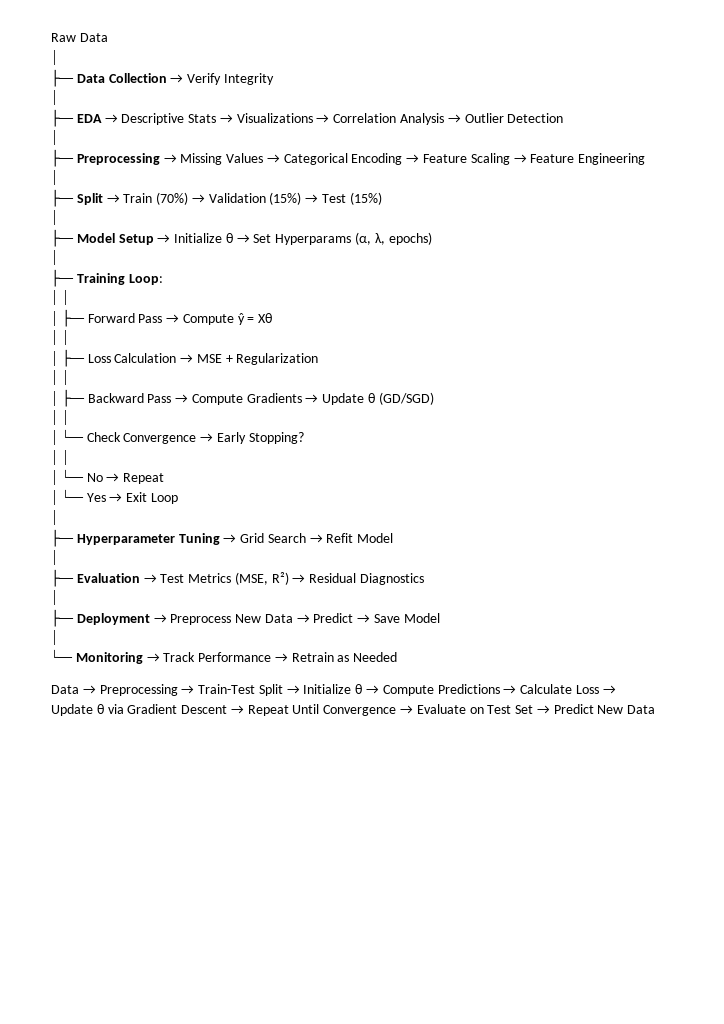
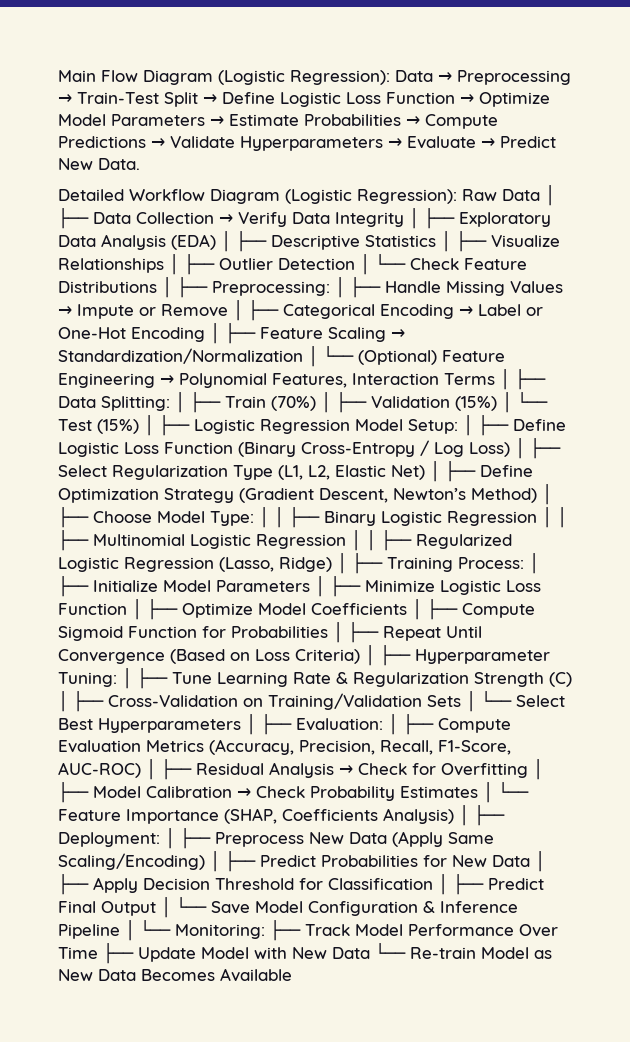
- Raw Data
- │
- ├── Data Collection → Verify Integrity
- │
- ├── EDA → Descriptive Stats → Visualizations → Correlation Analysis → Outlier Detection
- │
- ├── Preprocessing → Missing Values → Categorical Encoding → Feature Scaling → Feature Engineering
- │
- ├── Split → Train (70%) → Validation (15%) → Test (15%)
- │
- ├── Model Setup → Initialize θ → Set Hyperparams (α, λ, epochs)
- │
- ├── Training Loop:
- │ │
- │ ├── Forward Pass → Compute ŷ = Xθ
- │ │
- │ ├── Loss Calculation → MSE + Regularization
- │ │
- │ ├── Backward Pass → Compute Gradients → Update θ (GD/SGD)
- │ │
- │ └── Check Convergence → Early Stopping?
- │ │
- │ └── No → Repeat
- │ └── Yes → Exit Loop
- │
- ├── Hyperparameter Tuning → Grid Search → Refit Model
- │
- ├── Evaluation → Test Metrics (MSE, R²) → Residual Diagnostics
- │
- ├── Deployment → Preprocess New Data → Predict → Save Model
- │
- └── Monitoring → Track Performance → Retrain as Needed
- Data → Preprocessing → Train-Test Split → Initialize θ → Compute Predictions → Calculate Loss →
- Update θ via Gradient Descent → Repeat Until Convergence → Evaluate on Test Set → Predict New Data
+ Main Flow Diagram (Logistic Regression): Data → Preprocessing → Train-Test Split → Define Logistic Loss Function → Optimize Model Parameters → Estimate Probabilities → Compute Predictions → Validate Hyperparameters → Evaluate → Predict New Data.
+ Detailed Workflow Diagram (Logistic Regression): Raw Data │ ├── Data Collection → Verify Data Integrity │ ├── Exploratory Data Analysis (EDA) │ ├── Descriptive Statistics │ ├── Visualize Relationships │ ├── Outlier Detection │ └── Check Feature Distributions │ ├── Preprocessing: │ ├── Handle Missing Values → Impute or Remove │ ├── Categorical Encoding → Label or One-Hot Encoding │ ├── Feature Scaling → Standardization/Normalization │ └── (Optional) Feature Engineering → Polynomial Features, Interaction Terms │ ├── Data Splitting: │ ├── Train (70%) │ ├── Validation (15%) │ └── Test (15%) │ ├── Logistic Regression Model Setup: │ ├── Define Logistic Loss Function (Binary Cross-Entropy / Log Loss) │ ├── Select Regularization Type (L1, L2, Elastic Net) │ ├── Define Optimization Strategy (Gradient Descent, Newton’s Method) │ ├── Choose Model Type: │ │ ├── Binary Logistic Regression │ │ ├── Multinomial Logistic Regression │ │ ├── Regularized Logistic Regression (Lasso, Ridge) │ ├── Training Process: │ ├── Initialize Model Parameters │ ├── Minimize Logistic Loss Function │ ├── Optimize Model Coefficients │ ├── Compute Sigmoid Function for Probabilities │ ├── Repeat Until Convergence (Based on Loss Criteria) │ ├── Hyperparameter Tuning: │ ├── Tune Learning Rate & Regularization Strength (C) │ ├── Cross-Validation on Training/Validation Sets │ └── Select Best Hyperparameters │ ├── Evaluation: │ ├── Compute Evaluation Metrics (Accuracy, Precision, Recall, F1-Score, AUC-ROC) │ ├── Residual Analysis → Check for Overfitting │ ├── Model Calibration → Check Probability Estimates │ └── Feature Importance (SHAP, Coefficients Analysis) │ ├── Deployment: │ ├── Preprocess New Data (Apply Same Scaling/Encoding) │ ├── Predict Probabilities for New Data │ ├── Apply Decision Threshold for Classification │ ├── Predict Final Output │ └── Save Model Configuration & Inference Pipeline │ └── Monitoring: ├── Track Model Performance Over Time ├── Update Model with New Data └── Re-train Model as New Data Becomes Available

